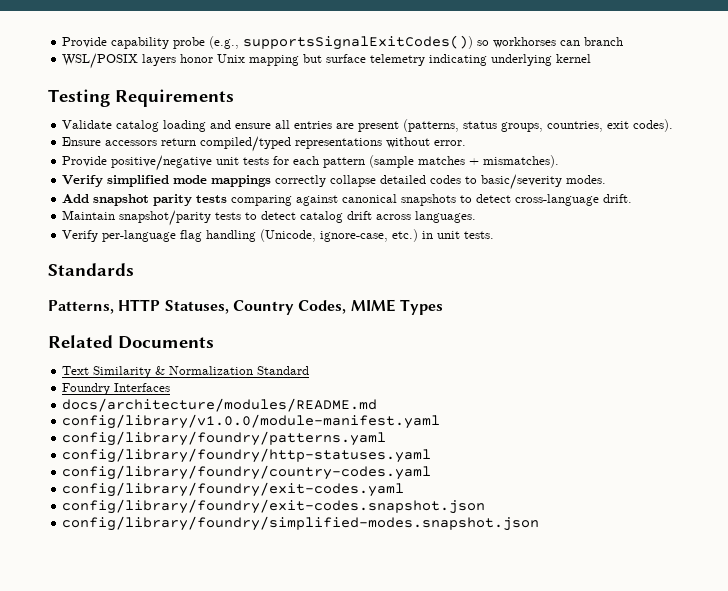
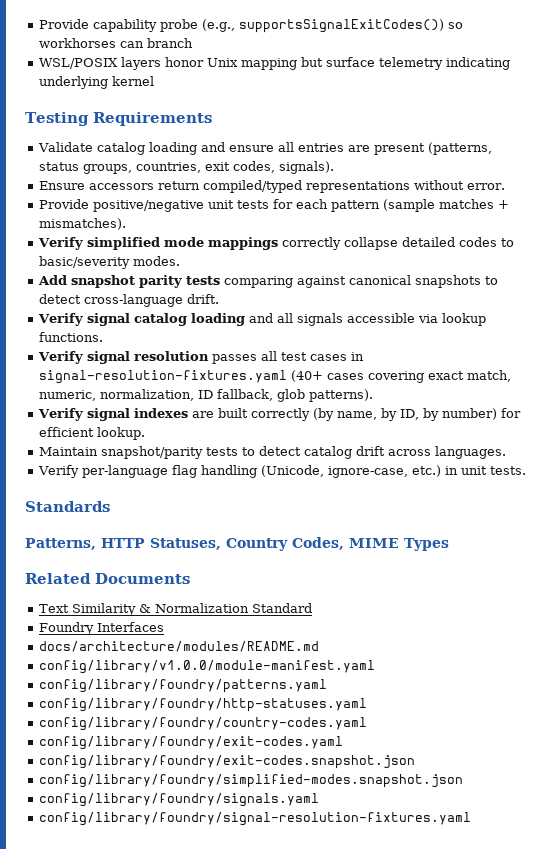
- Validate catalog loading and ensure all entries are present (patterns, status groups, countries, exit codes).
+ Validate catalog loading and ensure all entries are present (patterns, status groups, countries, exit codes, signals).
+ Verify signal catalog loading and all signals accessible via lookup functions.
+ Verify signal resolution passes all test cases in signal-resolution-fixtures.yaml (40+ cases covering exact match, numeric, normalization, ID fallback, glob patterns).
+ Verify signal indexes are built correctly (by name, by ID, by number) for efficient lookup.
+ config/library/foundry/signals.yaml
+ config/library/foundry/signal-resolution-fixtures.yaml

